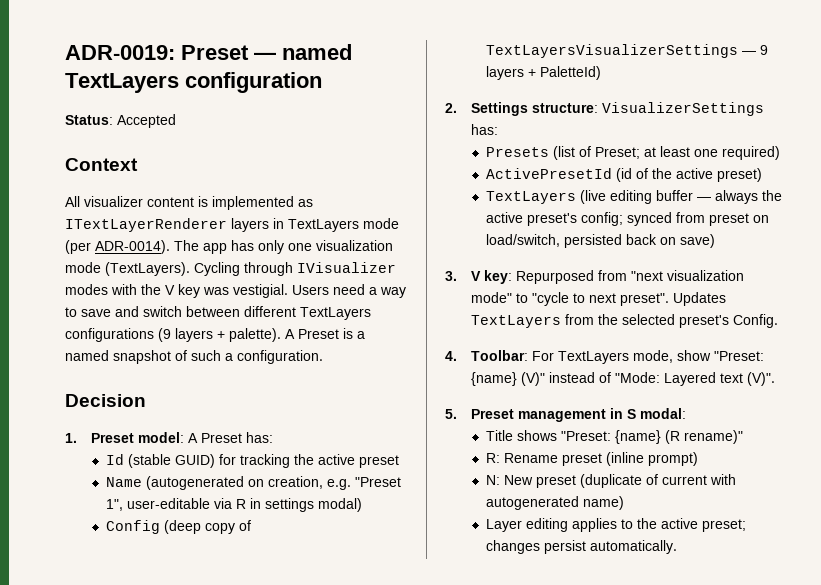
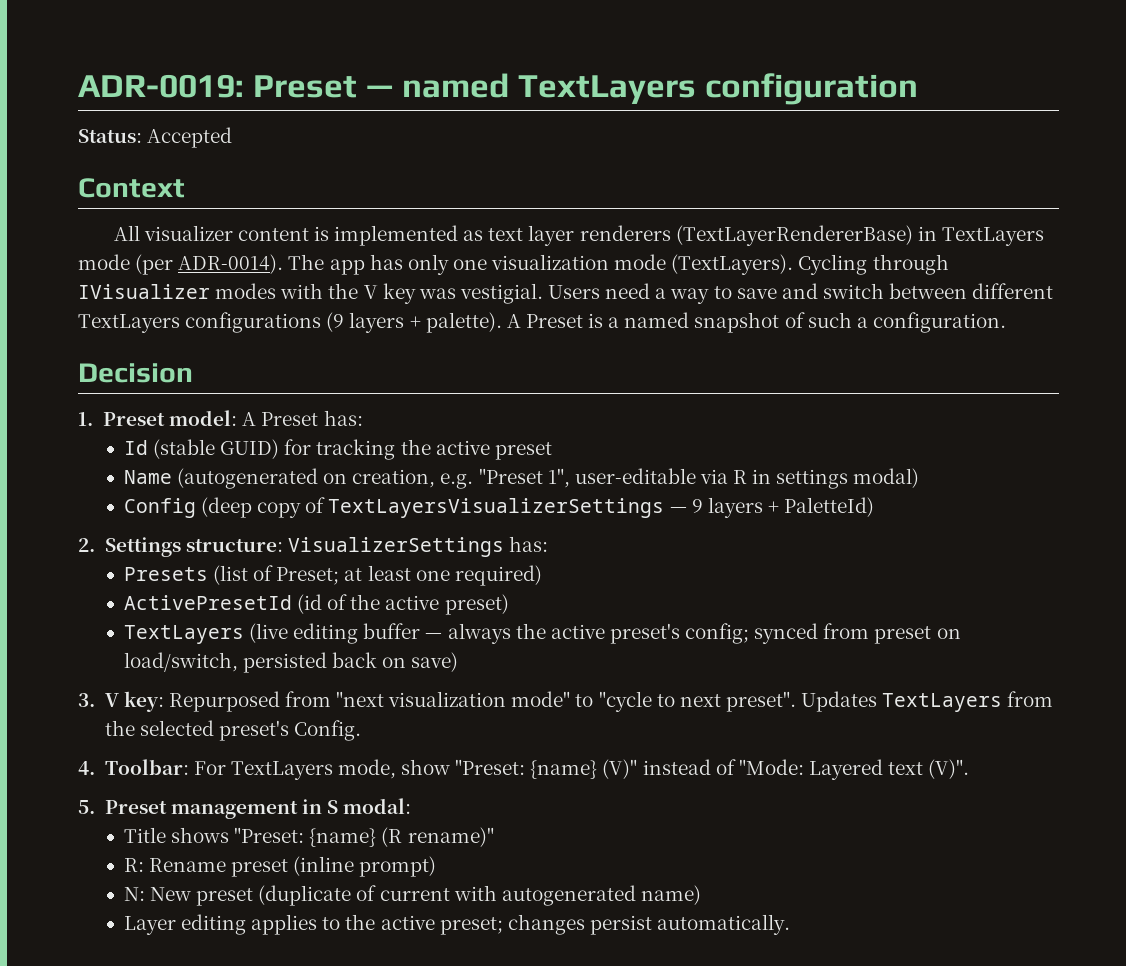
- All visualizer content is implemented as ITextLayerRenderer layers in TextLayers mode (per ADR-0014).
+ All visualizer content is implemented as text layer renderers (TextLayerRendererBase) in TextLayers mode (per ADR-0014).

